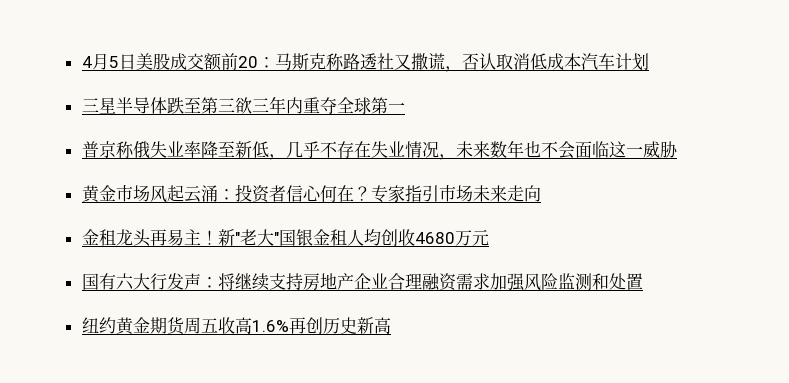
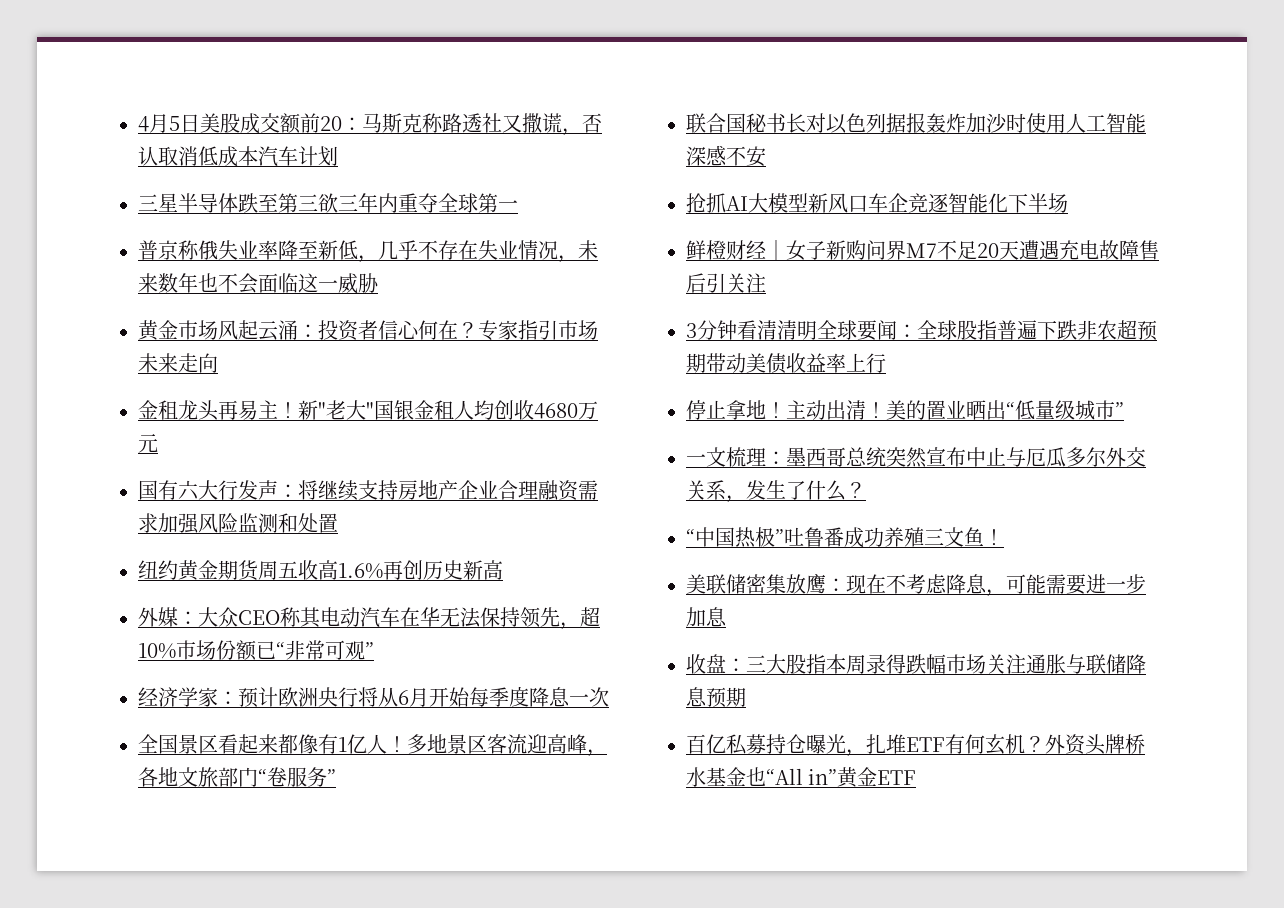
+ 外媒：大众CEO称其电动汽车在华无法保持领先，超10%市场份额已“非常可观”
+ 经济学家：预计欧洲央行将从6月开始每季度降息一次
+ 全国景区看起来都像有1亿人！多地景区客流迎高峰，各地文旅部门“卷服务”
+ 联合国秘书长对以色列据报轰炸加沙时使用人工智能深感不安
+ 抢抓AI大模型新风口车企竞逐智能化下半场
+ 鲜橙财经｜女子新购问界M7不足20天遭遇充电故障售后引关注
+ 3分钟看清清明全球要闻：全球股指普遍下跌非农超预期带动美债收益率上行
+ 停止拿地！主动出清！美的置业晒出“低量级城市”
+ 一文梳理：墨西哥总统突然宣布中止与厄瓜多尔外交关系，发生了什么？
+ “中国热极”吐鲁番成功养殖三文鱼！
+ 美联储密集放鹰：现在不考虑降息，可能需要进一步加息
+ 收盘：三大股指本周录得跌幅市场关注通胀与联储降息预期
+ 百亿私募持仓曝光，扎堆ETF有何玄机？外资头牌桥水基金也“All in”黄金ETF

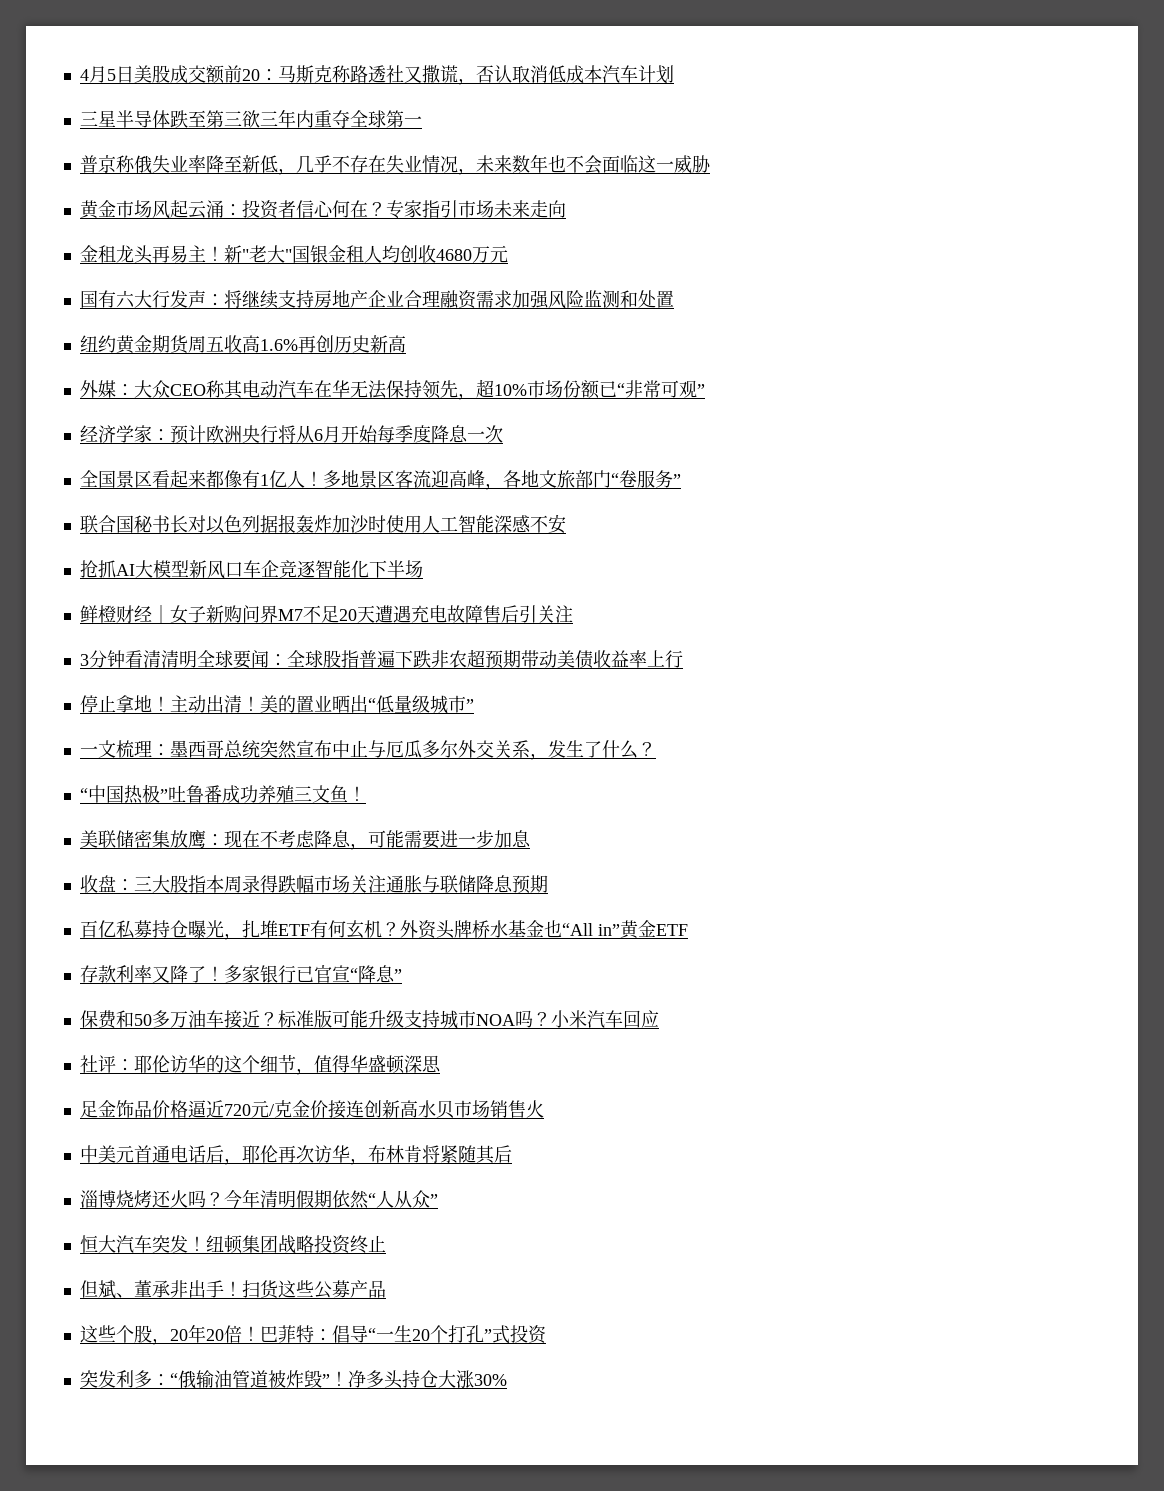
+ 存款利率又降了！多家银行已官宣“降息”
+ 保费和50多万油车接近？标准版可能升级支持城市NOA吗？小米汽车回应
+ 社评：耶伦访华的这个细节，值得华盛顿深思
+ 足金饰品价格逼近720元/克金价接连创新高水贝市场销售火
+ 中美元首通电话后，耶伦再次访华，布林肯将紧随其后
+ 淄博烧烤还火吗？今年清明假期依然“人从众”
+ 恒大汽车突发！纽顿集团战略投资终止
+ 但斌、董承非出手！扫货这些公募产品
+ 这些个股，20年20倍！巴菲特：倡导“一生20个打孔”式投资
+ 突发利多：“俄输油管道被炸毁”！净多头持仓大涨30%

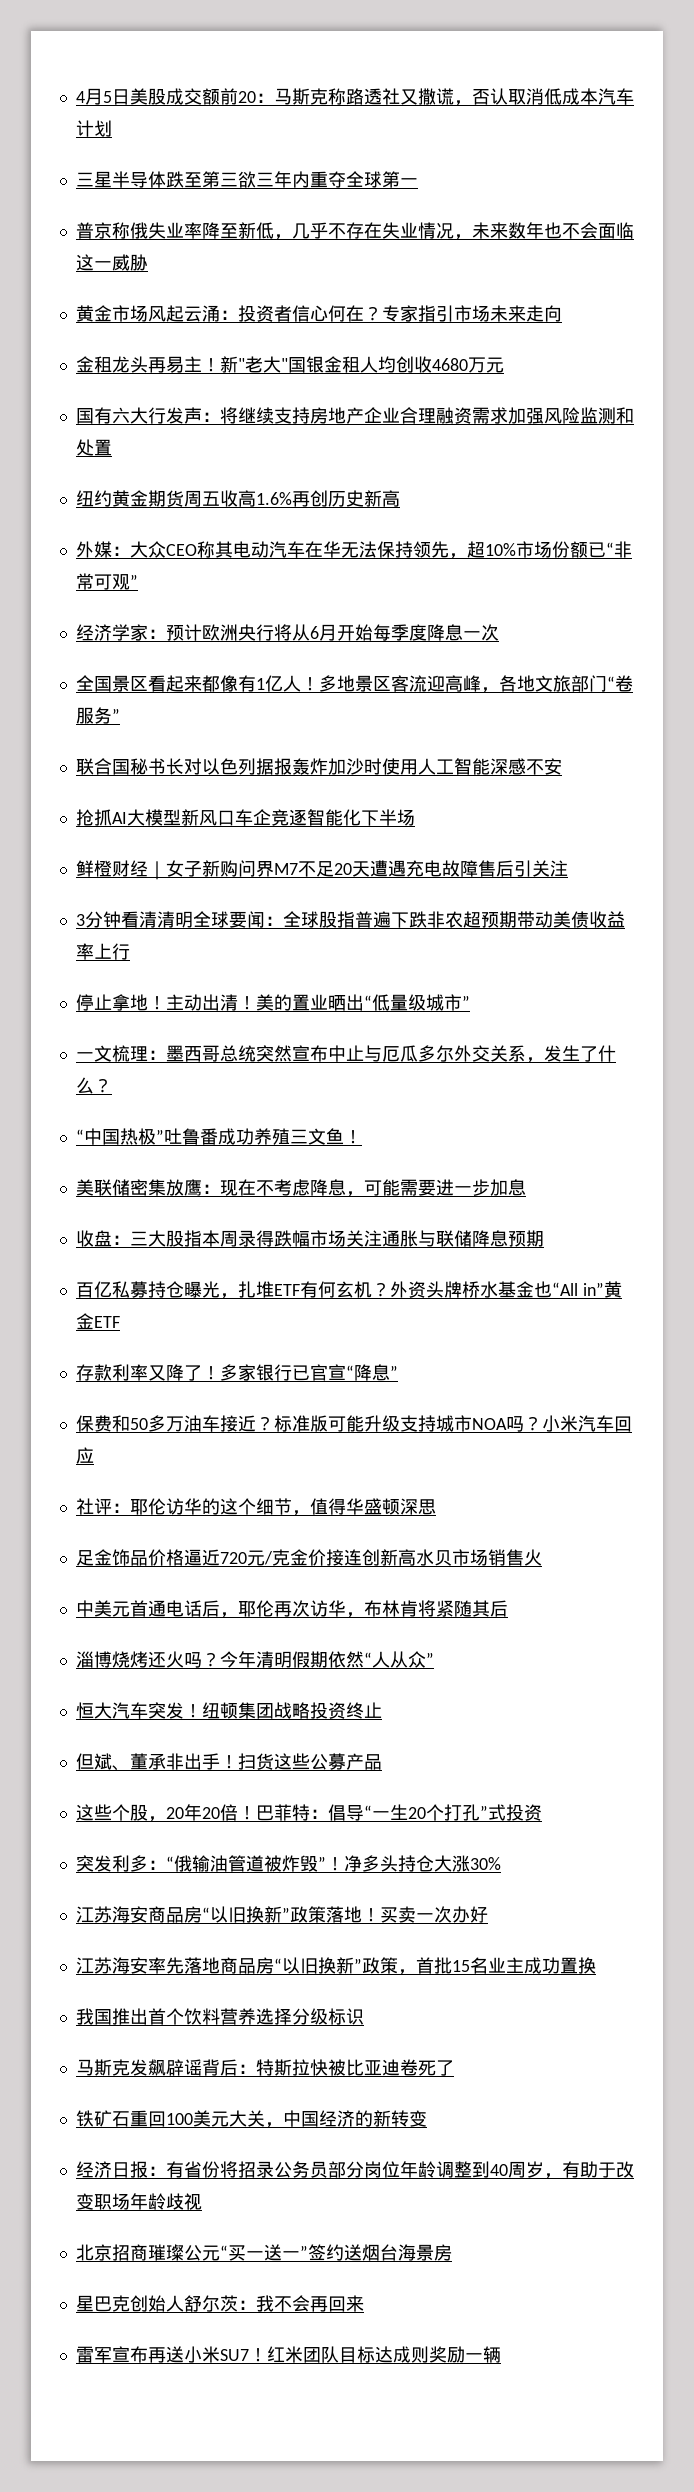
+ 江苏海安商品房“以旧换新”政策落地！买卖一次办好
+ 江苏海安率先落地商品房“以旧换新”政策，首批15名业主成功置换
+ 我国推出首个饮料营养选择分级标识
+ 马斯克发飙辟谣背后：特斯拉快被比亚迪卷死了
+ 铁矿石重回100美元大关，中国经济的新转变
+ 经济日报：有省份将招录公务员部分岗位年龄调整到40周岁，有助于改变职场年龄歧视
+ 北京招商璀璨公元“买一送一”签约送烟台海景房
+ 星巴克创始人舒尔茨：我不会再回来
+ 雷军宣布再送小米SU7！红米团队目标达成则奖励一辆

